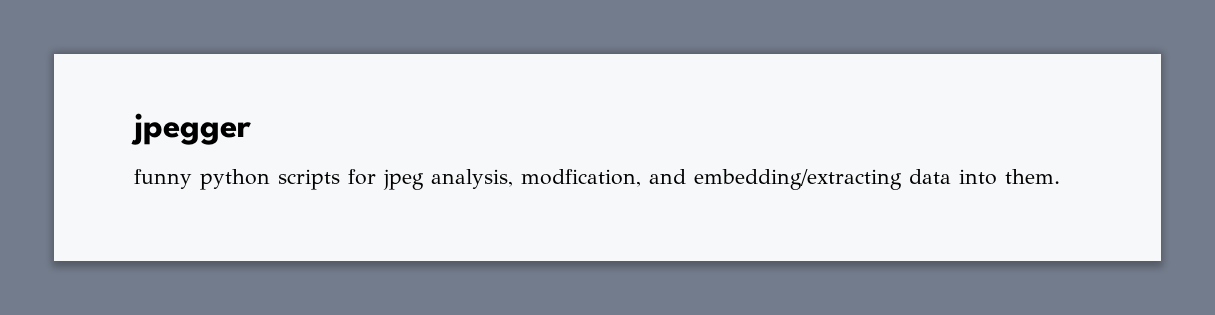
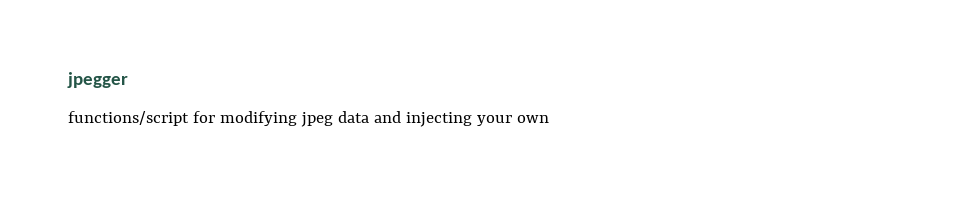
- funny python scripts for jpeg analysis, modfication, and embedding/extracting data into them.
+ functions/script for modifying jpeg data and injecting your own

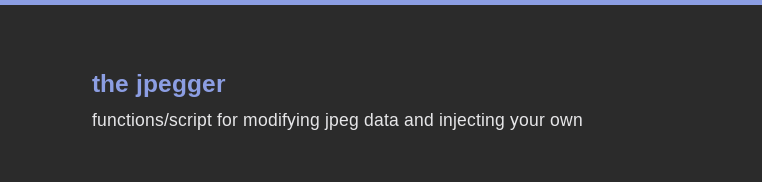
- jpegger
+ the jpegger

